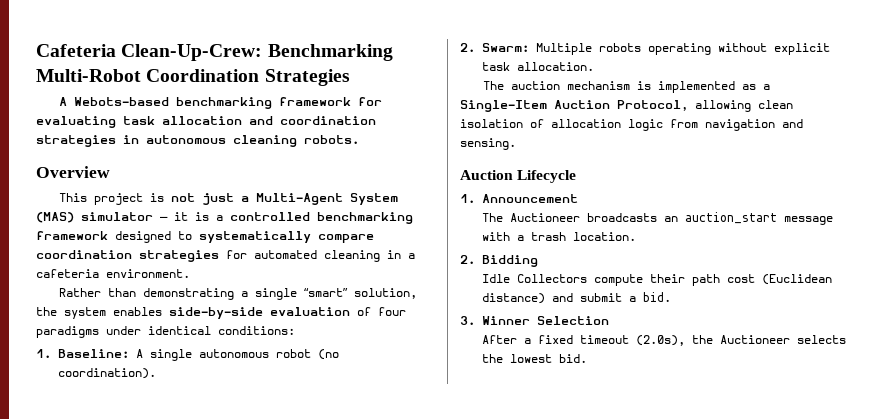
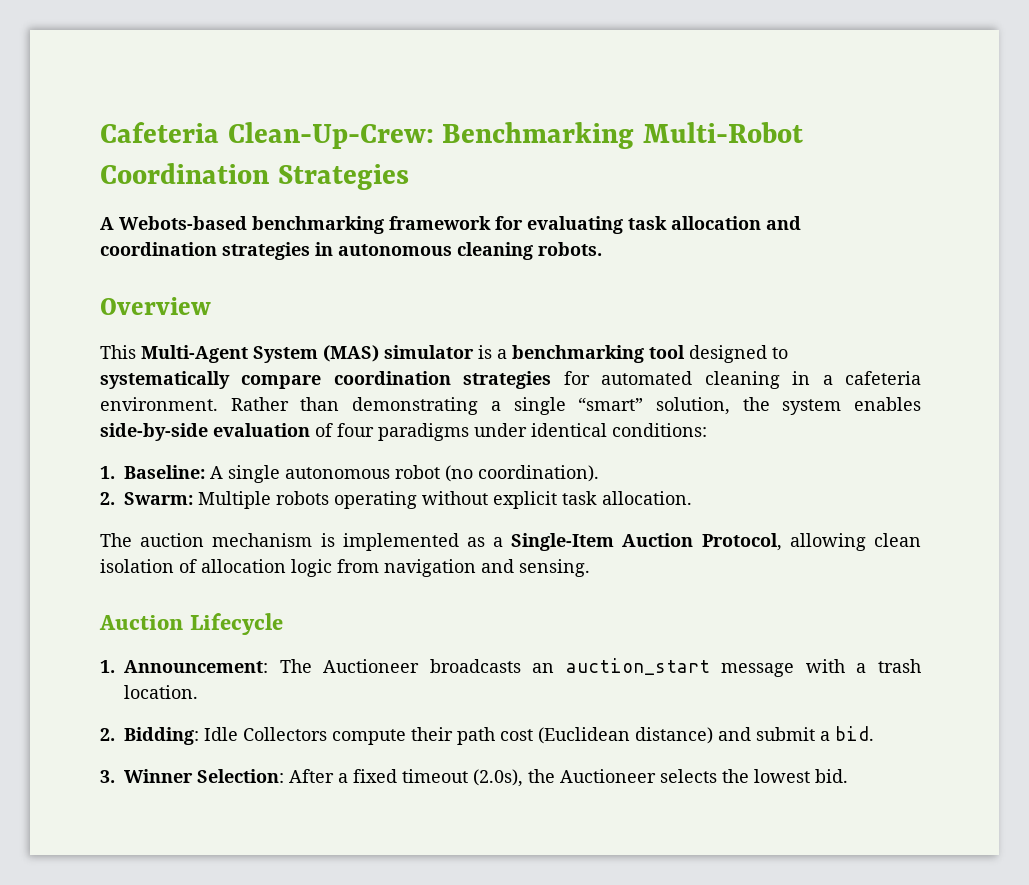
- This project is not just a Multi-Agent System (MAS) simulator — it is a controlled benchmarking framework designed to systematically compare coordination strategies for automated cleaning in a cafeteria environment.
- Rather than demonstrating a single “smart” solution, the system enables side-by-side evaluation of four paradigms under identical conditions:
+ This Multi-Agent System (MAS) simulator is a benchmarking tool designed to systematically compare coordination strategies for automated cleaning in a cafeteria environment. Rather than demonstrating a single “smart” solution, the system enables side-by-side evaluation of four paradigms under identical conditions:
- 1. Announcement
- The Auctioneer broadcasts an auction_start message with a trash location.
+ 1. Announcement: The Auctioneer broadcasts an auction_start message with a trash location.
- 2. Bidding
- Idle Collectors compute their path cost (Euclidean distance) and submit a bid.
+ 2. Bidding: Idle Collectors compute their path cost (Euclidean distance) and submit a bid.
- 3. Winner Selection
- After a fixed timeout (2.0s), the Auctioneer selects the lowest bid.
+ 3. Winner Selection: After a fixed timeout (2.0s), the Auctioneer selects the lowest bid.

